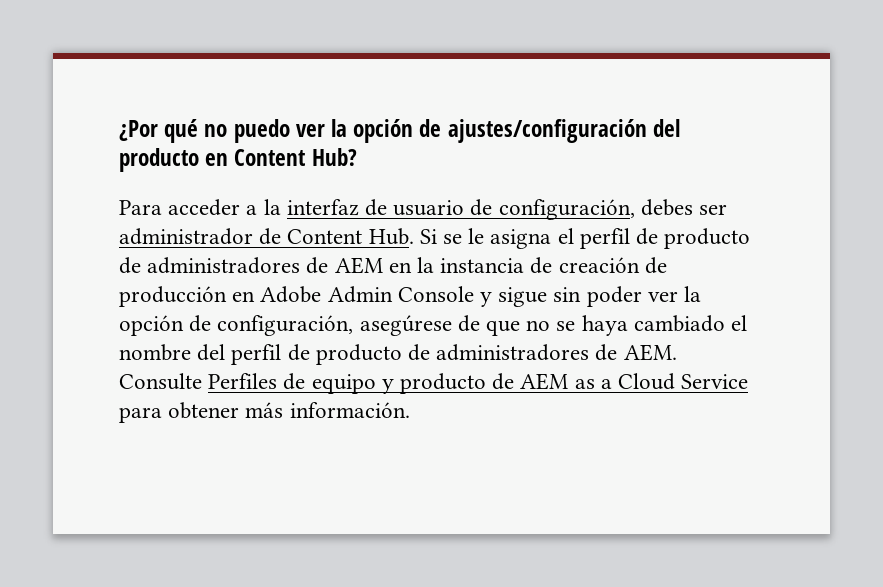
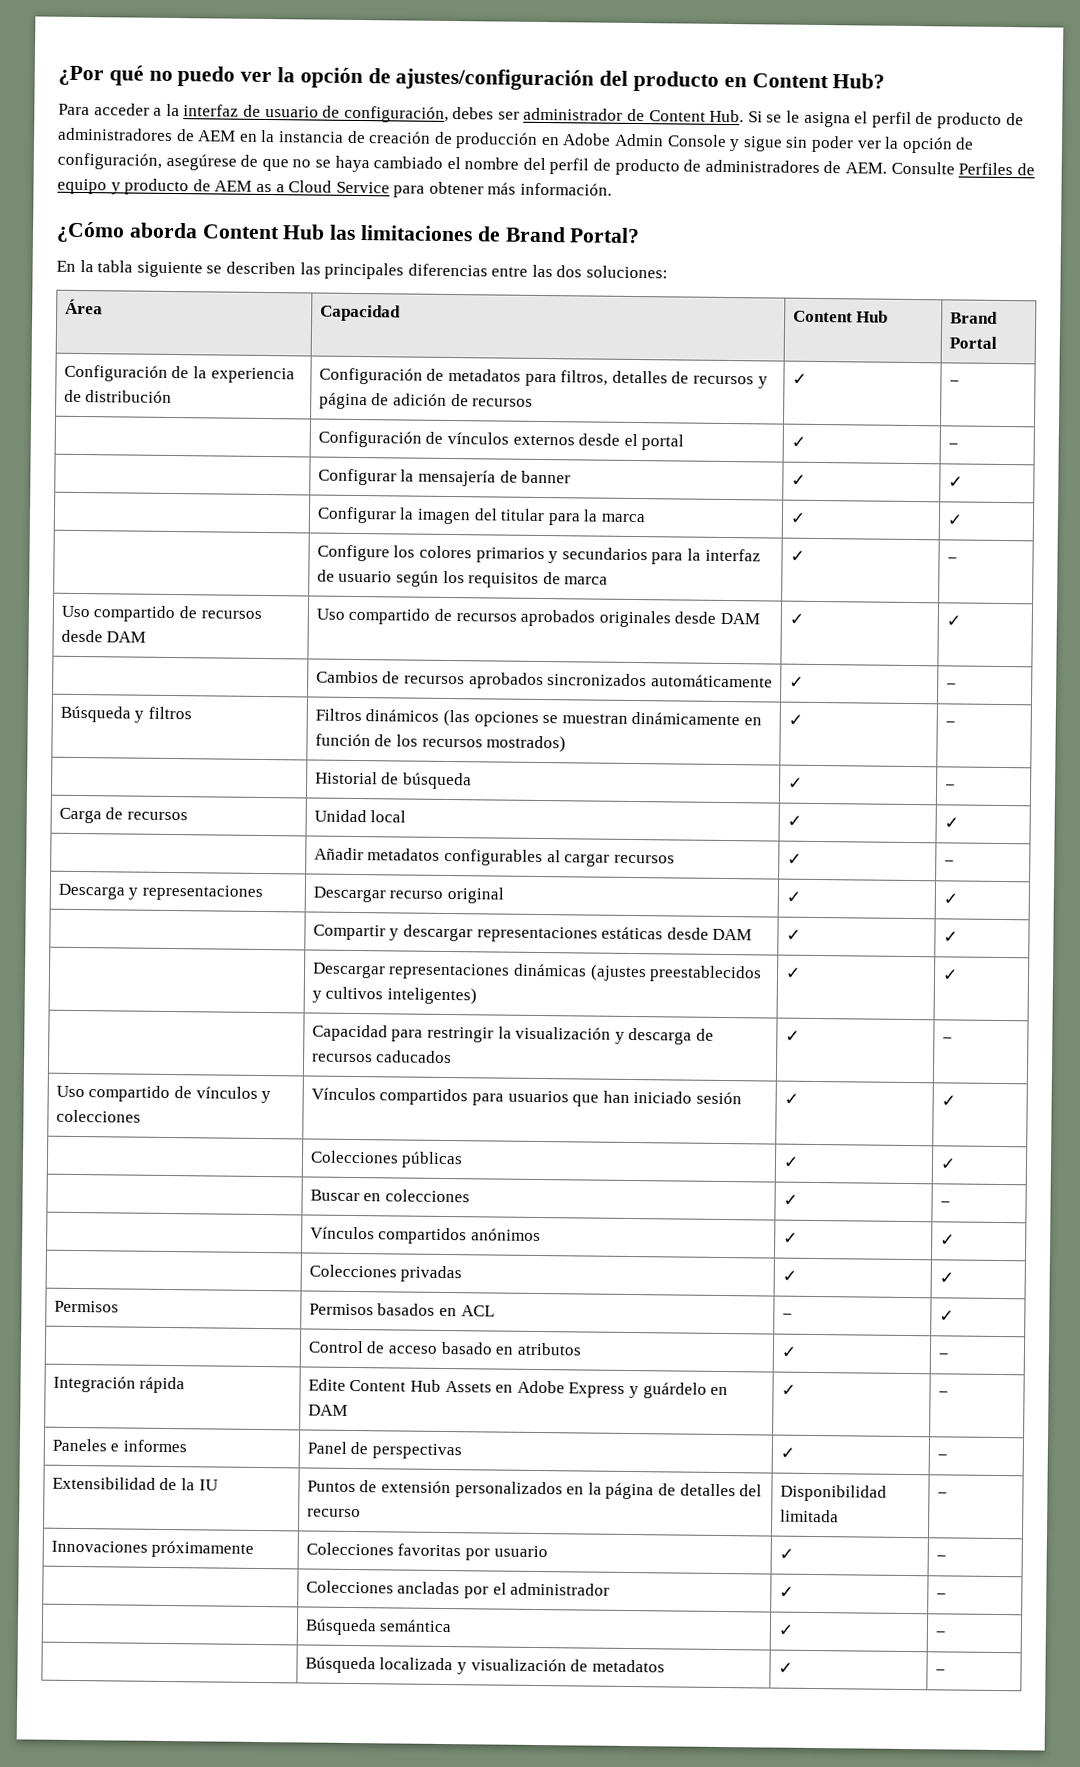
+ ¿Cómo aborda Content Hub las limitaciones de Brand Portal?
+ En la tabla siguiente se describen las principales diferencias entre las dos soluciones:
+ Área | Capacidad | Content Hub | Brand Portal
+ Configuración de la experiencia de distribución | Configuración de metadatos para filtros, detalles de recursos y página de adición de recursos | ✓ | −
+ | Configuración de vínculos externos desde el portal | ✓ | −
+ | Configurar la mensajería de banner | ✓ | ✓
+ | Configurar la imagen del titular para la marca | ✓ | ✓
+ | Configure los colores primarios y secundarios para la interfaz de usuario según los requisitos de marca | ✓ | −
+ Uso compartido de recursos desde DAM | Uso compartido de recursos aprobados originales desde DAM | ✓ | ✓
+ | Cambios de recursos aprobados sincronizados automáticamente | ✓ | −
+ Búsqueda y filtros | Filtros dinámicos (las opciones se muestran dinámicamente en función de los recursos mostrados) | ✓ | −
+ | Historial de búsqueda | ✓ | −
+ Carga de recursos | Unidad local | ✓ | ✓
+ | Añadir metadatos configurables al cargar recursos | ✓ | −
+ Descarga y representaciones | Descargar recurso original | ✓ | ✓
+ | Compartir y descargar representaciones estáticas desde DAM | ✓ | ✓
+ | Descargar representaciones dinámicas (ajustes preestablecidos y cultivos inteligentes) | ✓ | ✓
+ | Capacidad para restringir la visualización y descarga de recursos caducados | ✓ | −
+ Uso compartido de vínculos y colecciones | Vínculos compartidos para usuarios que han iniciado sesión | ✓ | ✓
+ | Colecciones públicas | ✓ | ✓
+ | Buscar en colecciones | ✓ | −
+ | Vínculos compartidos anónimos | ✓ | ✓
+ | Colecciones privadas | ✓ | ✓
+ Permisos | Permisos basados en ACL | − | ✓
+ | Control de acceso basado en atributos | ✓ | −
+ Integración rápida | Edite Content Hub Assets en Adobe Express y guárdelo en DAM | ✓ | −
+ Paneles e informes | Panel de perspectivas | ✓ | −
+ Extensibilidad de la IU | Puntos de extensión personalizados en la página de detalles del recurso | Disponibilidad limitada | −
+ Innovaciones próximamente | Colecciones favoritas por usuario | ✓ | −
+ | Colecciones ancladas por el administrador | ✓ | −
+ | Búsqueda semántica | ✓ | −
+ | Búsqueda localizada y visualización de metadatos | ✓ | −

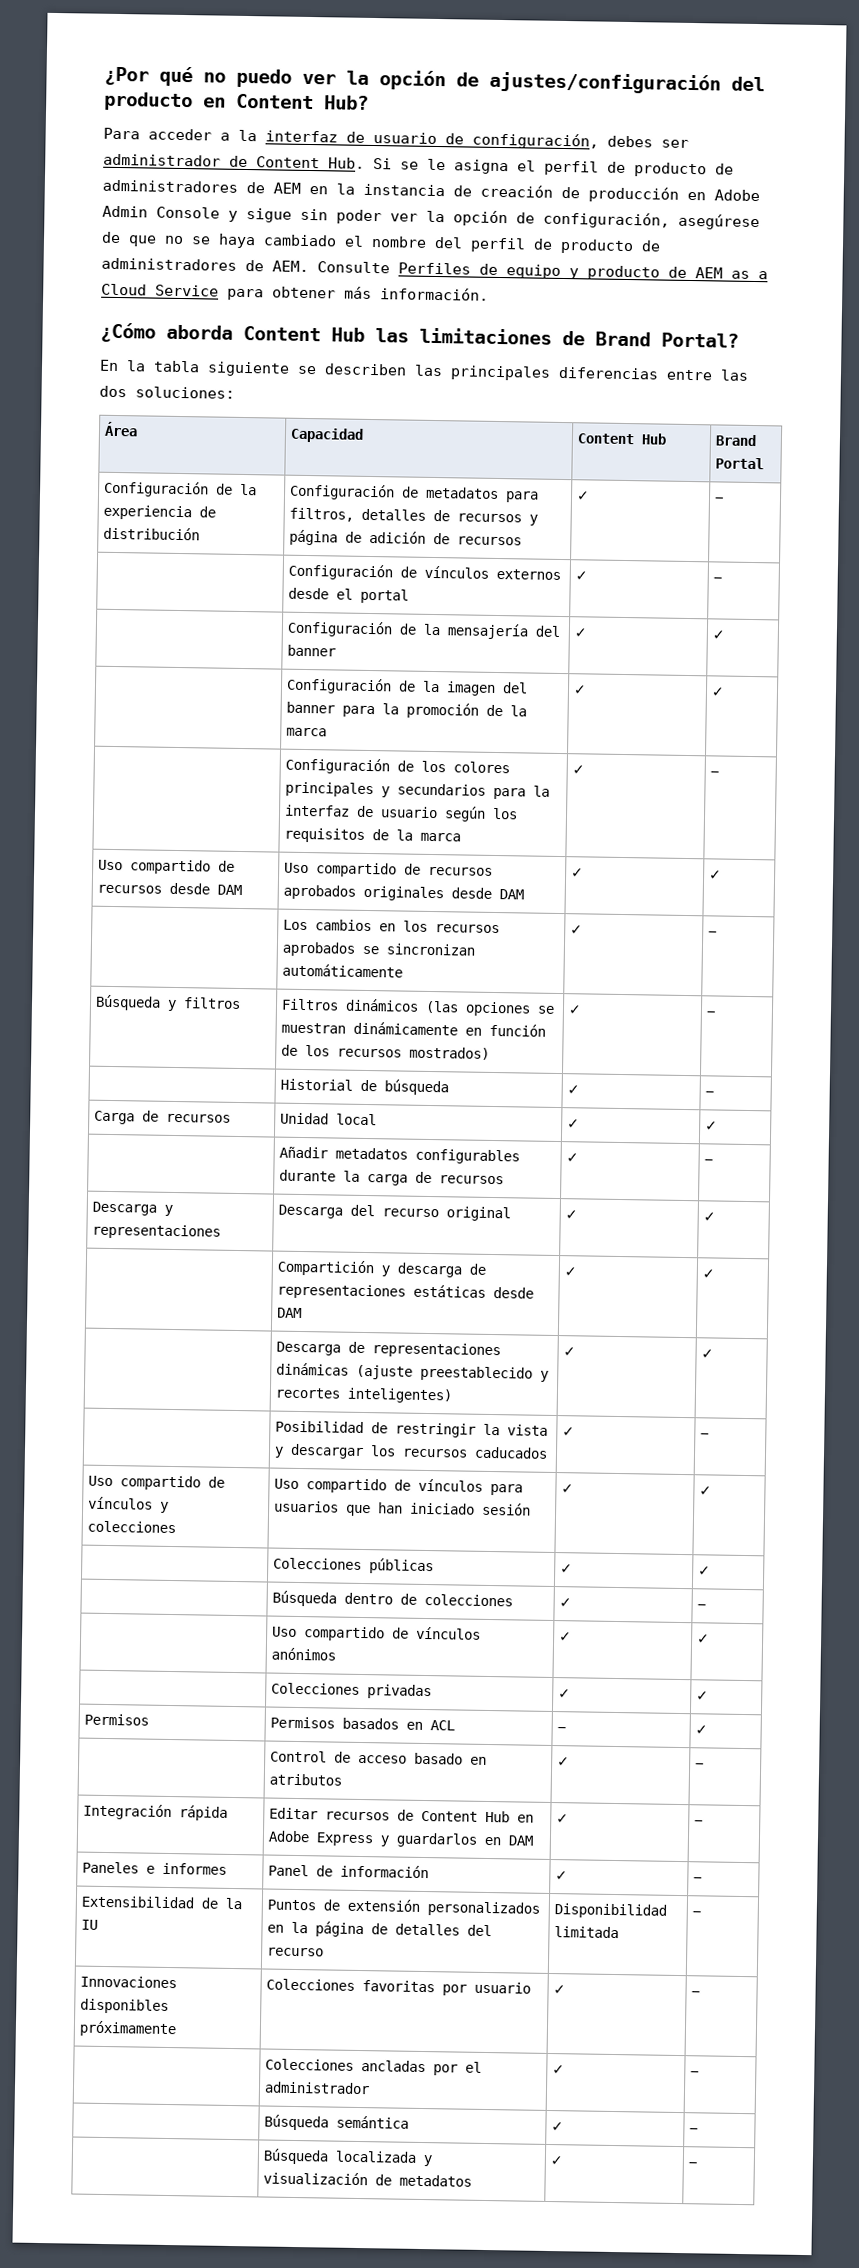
- | Configurar la mensajería de banner | ✓ | ✓
+ | Configuración de la mensajería del banner | ✓ | ✓
- | Configurar la imagen del titular para la marca | ✓ | ✓
+ | Configuración de la imagen del banner para la promoción de la marca | ✓ | ✓
- | Configure los colores primarios y secundarios para la interfaz de usuario según los requisitos de marca | ✓ | −
+ | Configuración de los colores principales y secundarios para la interfaz de usuario según los requisitos de la marca | ✓ | −
- | Cambios de recursos aprobados sincronizados automáticamente | ✓ | −
+ | Los cambios en los recursos aprobados se sincronizan automáticamente | ✓ | −
- | Añadir metadatos configurables al cargar recursos | ✓ | −
+ | Añadir metadatos configurables durante la carga de recursos | ✓ | −
- Descarga y representaciones | Descargar recurso original | ✓ | ✓
+ Descarga y representaciones | Descarga del recurso original | ✓ | ✓
- | Compartir y descargar representaciones estáticas desde DAM | ✓ | ✓
+ | Compartición y descarga de representaciones estáticas desde DAM | ✓ | ✓
- | Descargar representaciones dinámicas (ajustes preestablecidos y cultivos inteligentes) | ✓ | ✓
- | Capacidad para restringir la visualización y descarga de recursos caducados | ✓ | −
+ | Descarga de representaciones dinámicas (ajuste preestablecido y recortes inteligentes) | ✓ | ✓
+ | Posibilidad de restringir la vista y descargar los recursos caducados | ✓ | −
- Uso compartido de vínculos y colecciones | Vínculos compartidos para usuarios que han iniciado sesión | ✓ | ✓
+ Uso compartido de vínculos y colecciones | Uso compartido de vínculos para usuarios que han iniciado sesión | ✓ | ✓
- | Buscar en colecciones | ✓ | −
+ | Búsqueda dentro de colecciones | ✓ | −
- | Vínculos compartidos anónimos | ✓ | ✓
+ | Uso compartido de vínculos anónimos | ✓ | ✓
- Integración rápida | Edite Content Hub Assets en Adobe Express y guárdelo en DAM | ✓ | −
+ Integración rápida | Editar recursos de Content Hub en Adobe Express y guardarlos en DAM | ✓ | −
- Paneles e informes | Panel de perspectivas | ✓ | −
+ Paneles e informes | Panel de información | ✓ | −
- Innovaciones próximamente | Colecciones favoritas por usuario | ✓ | −
+ Innovaciones disponibles próximamente | Colecciones favoritas por usuario | ✓ | −

